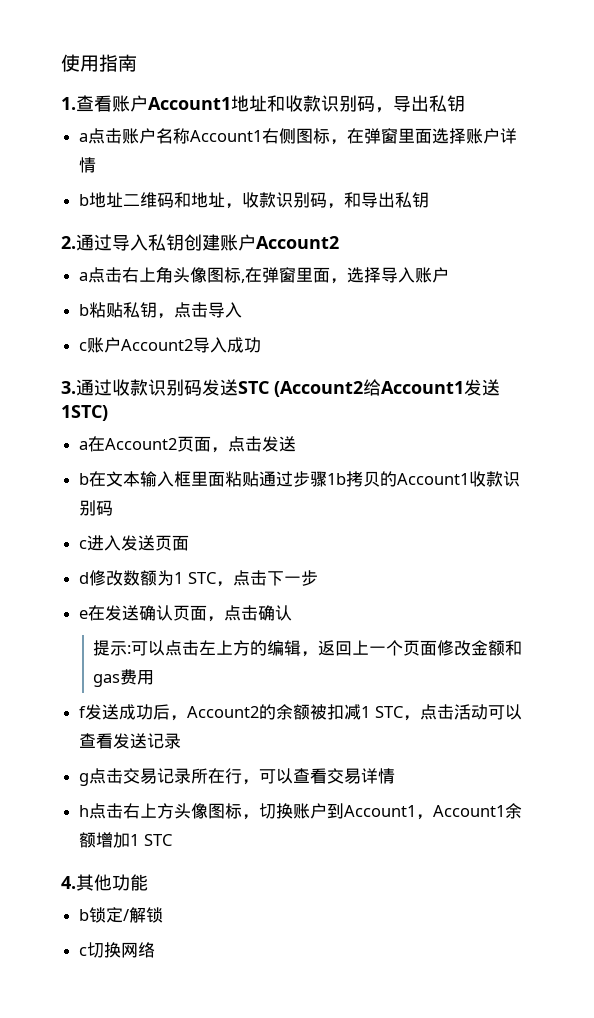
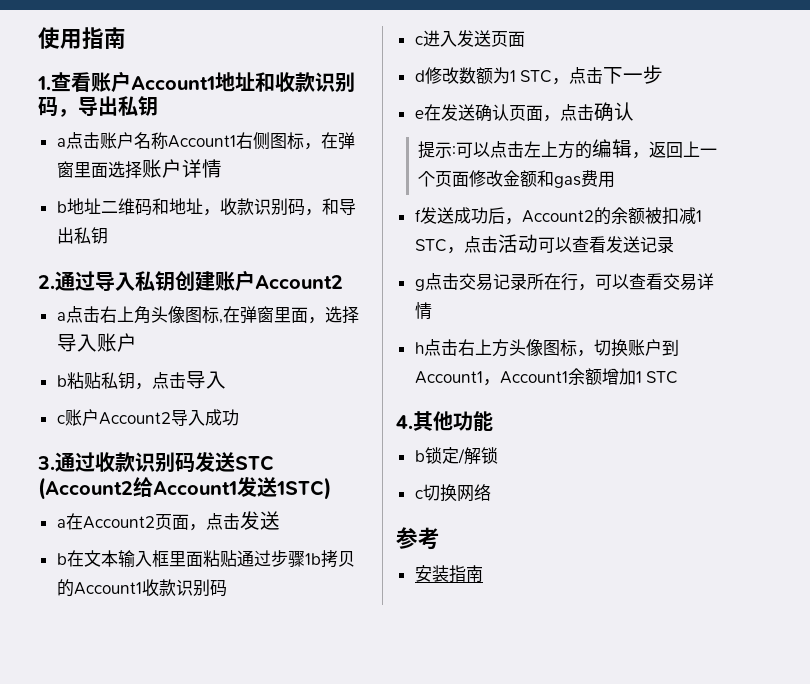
+ 参考
+ 安装指南

